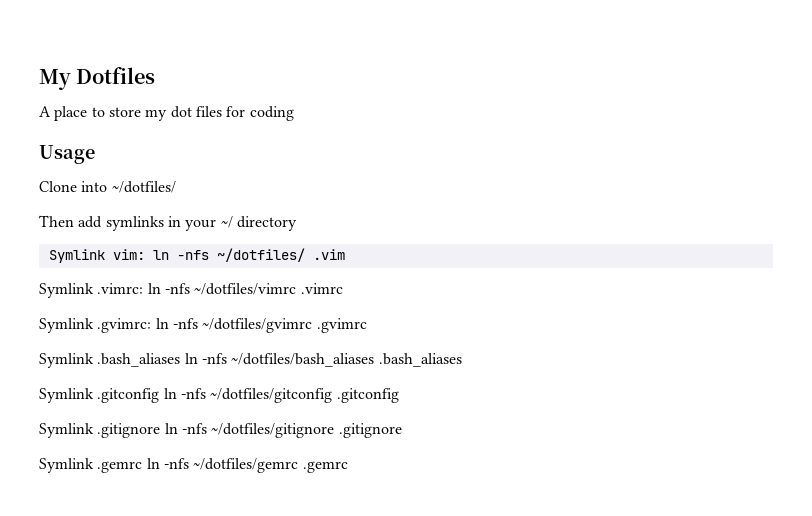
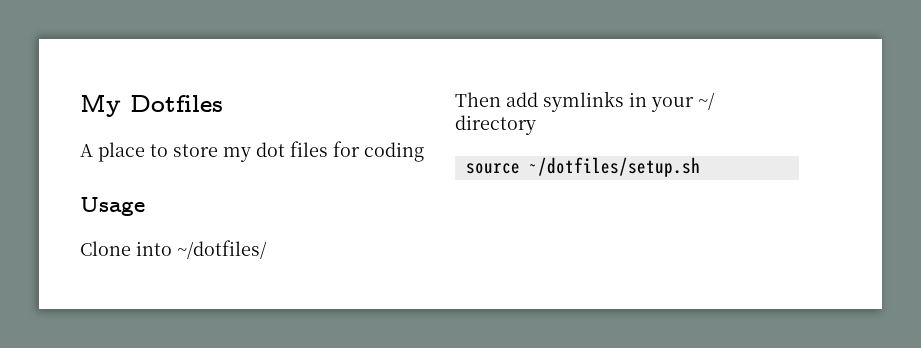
- Symlink vim: ln -nfs ~/dotfiles/ .vim
- Symlink .vimrc: ln -nfs ~/dotfiles/vimrc .vimrc
- Symlink .gvimrc: ln -nfs ~/dotfiles/gvimrc .gvimrc
- Symlink .bash_aliases ln -nfs ~/dotfiles/bash_aliases .bash_aliases
- Symlink .gitconfig ln -nfs ~/dotfiles/gitconfig .gitconfig
- Symlink .gitignore ln -nfs ~/dotfiles/gitignore .gitignore
- Symlink .gemrc ln -nfs ~/dotfiles/gemrc .gemrc
+ source ~/dotfiles/setup.sh

